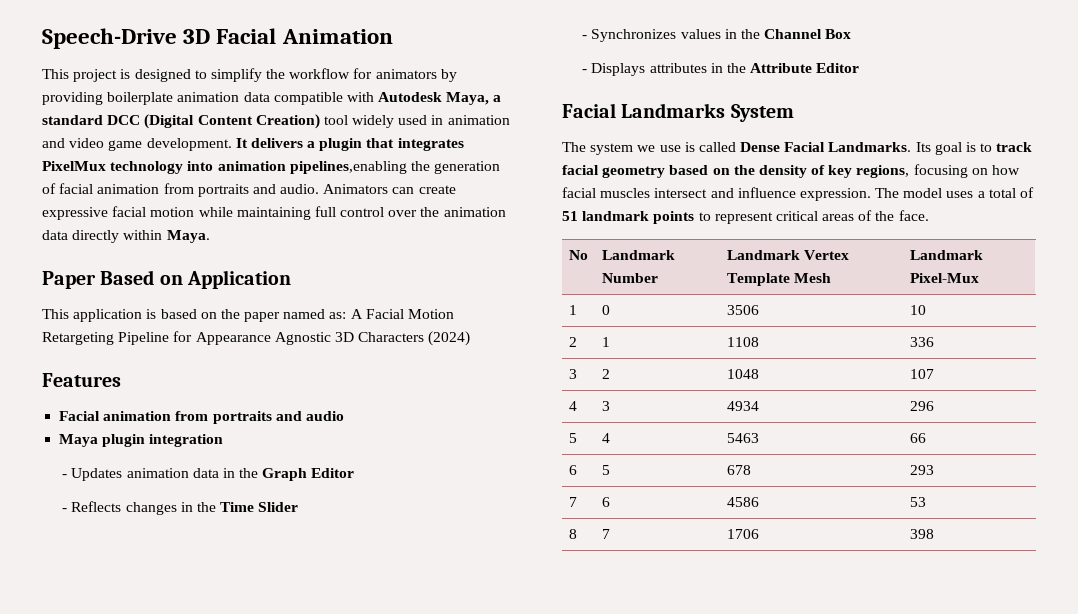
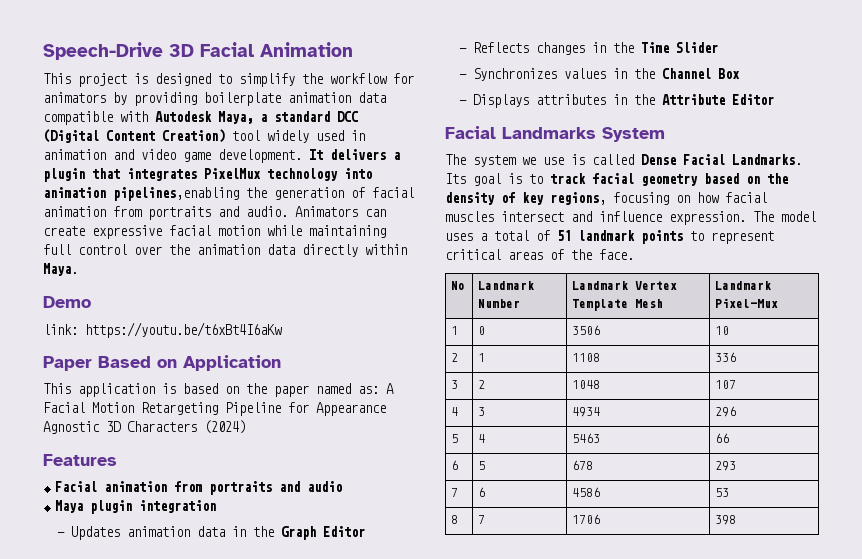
+ Demo
+ link: https://youtu.be/t6xBt4I6aKw

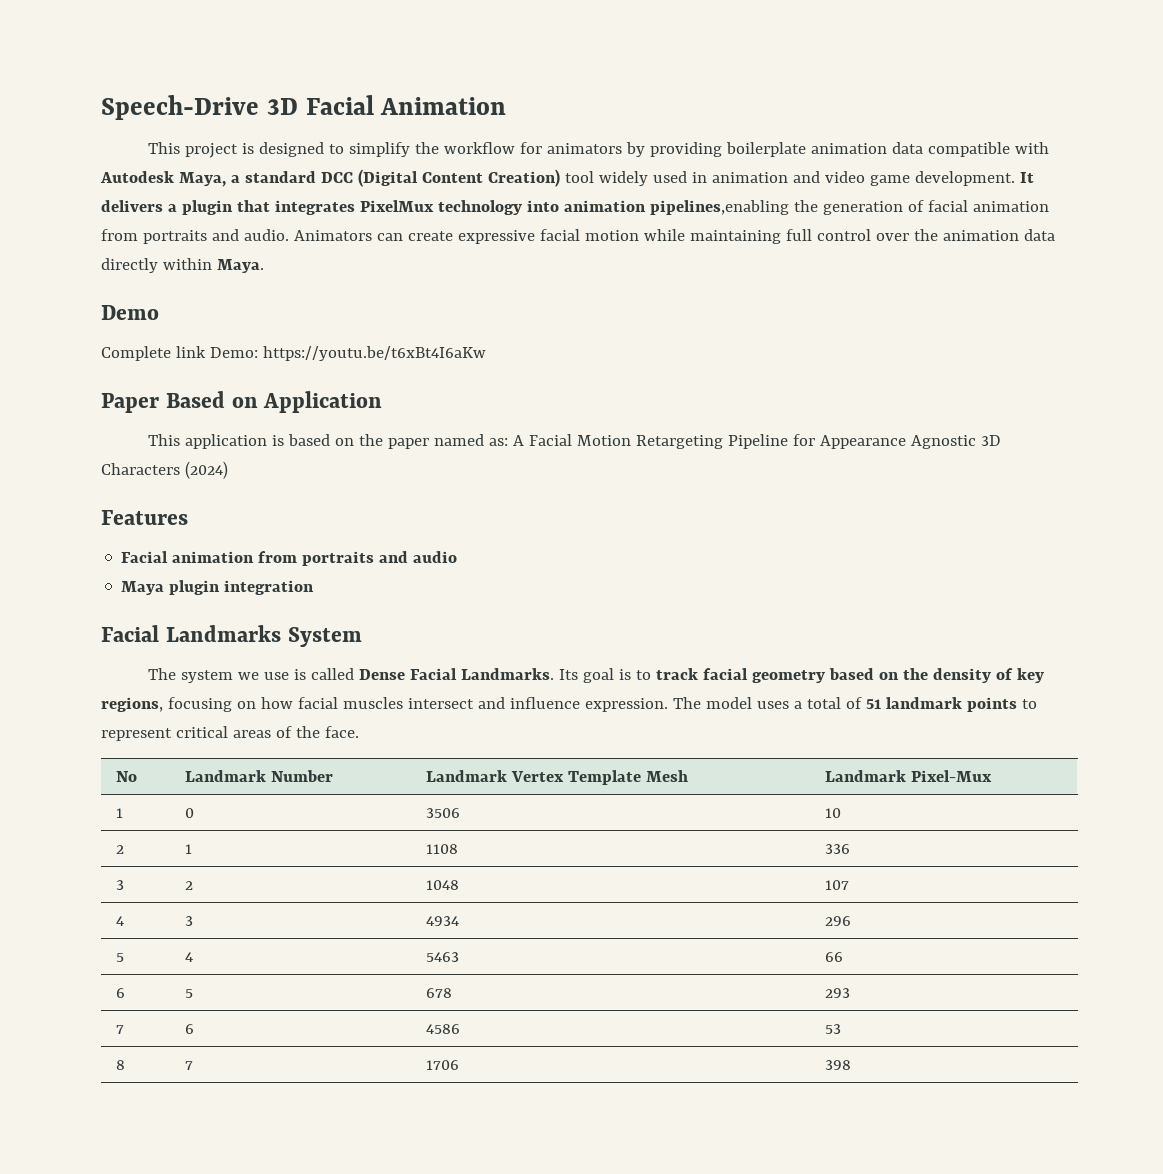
- link: https://youtu.be/t6xBt4I6aKw
+ Complete link Demo: https://youtu.be/t6xBt4I6aKw
- - Updates animation data in the Graph Editor
- - Reflects changes in the Time Slider
- - Synchronizes values in the Channel Box
- - Displays attributes in the Attribute Editor

